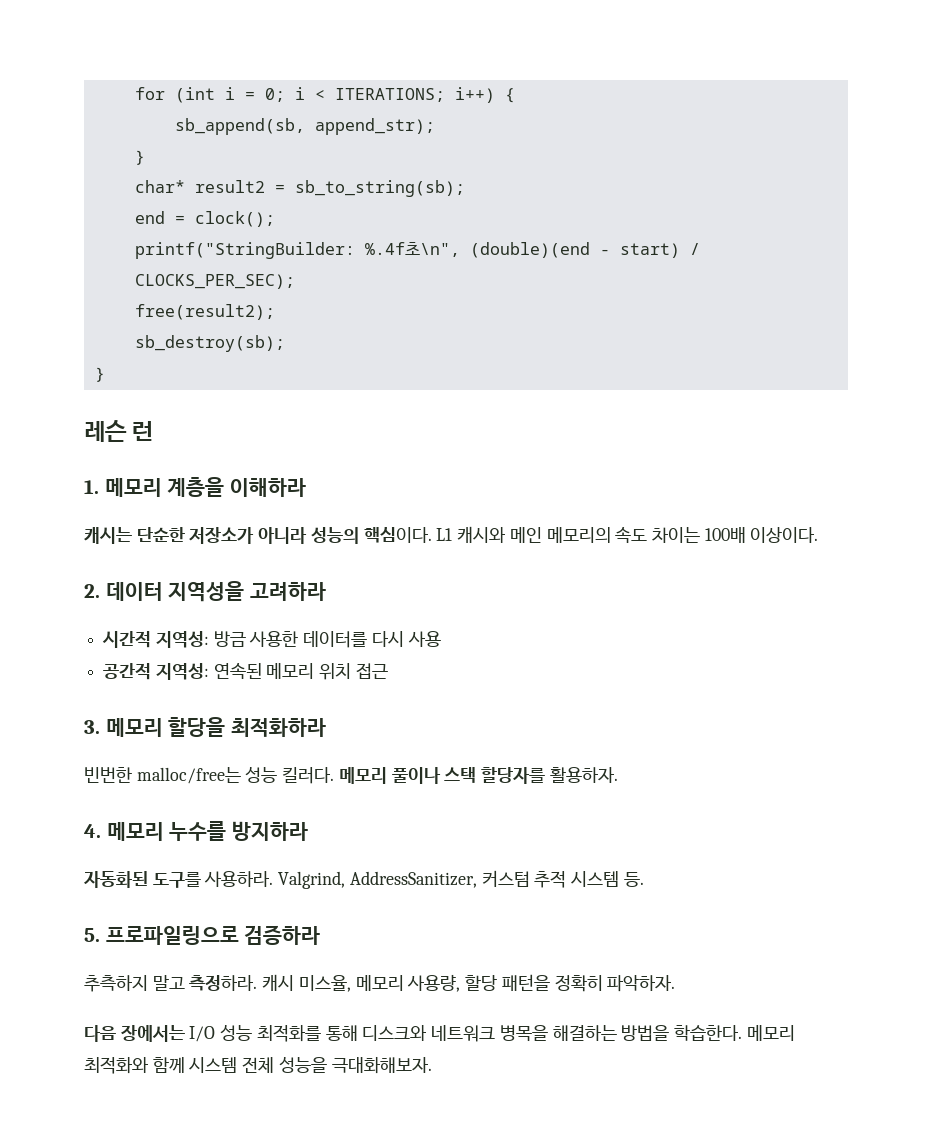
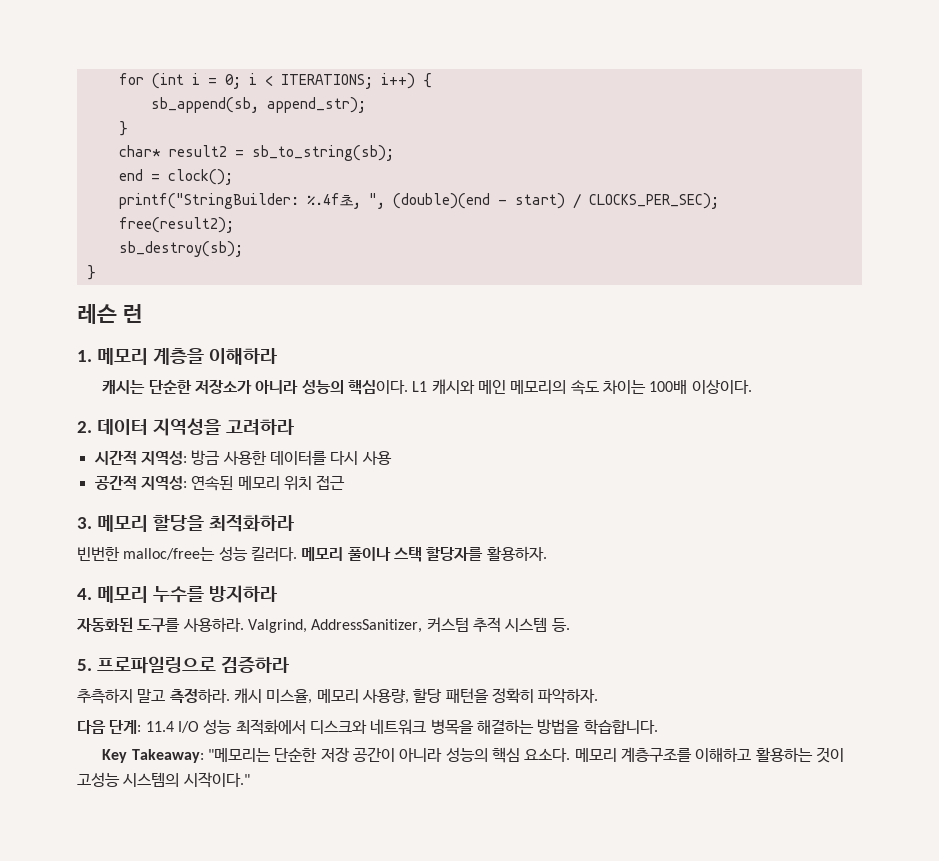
- printf("StringBuilder: %.4f초\n", (double)(end - start) / CLOCKS_PER_SEC);
+ printf("StringBuilder: %.4f초, ", (double)(end - start) / CLOCKS_PER_SEC);
- 다음 장에서는 I/O 성능 최적화를 통해 디스크와 네트워크 병목을 해결하는 방법을 학습한다. 메모리 최적화와 함께 시스템 전체 성능을 극대화해보자.
+ 다음 단계: 11.4 I/O 성능 최적화에서 디스크와 네트워크 병목을 해결하는 방법을 학습합니다.
+ Key Takeaway: "메모리는 단순한 저장 공간이 아니라 성능의 핵심 요소다. 메모리 계층구조를 이해하고 활용하는 것이 고성능 시스템의 시작이다."

